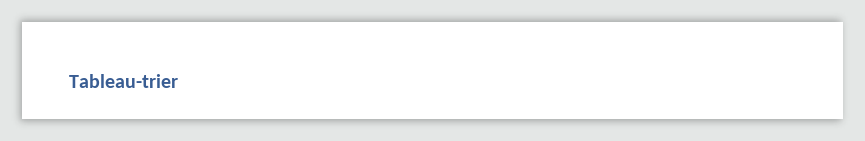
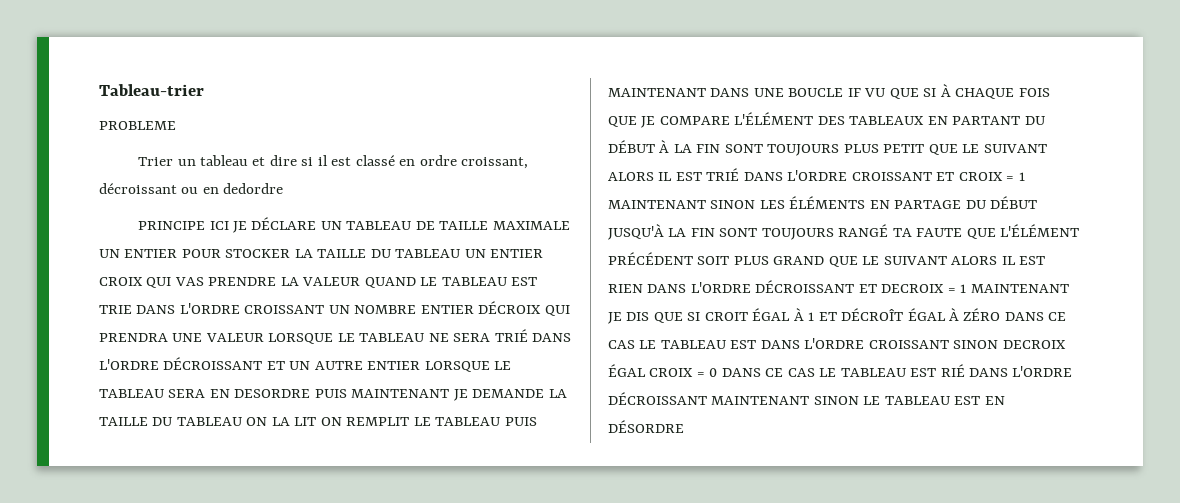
+ PROBLEME
+ Trier un tableau et dire si il est classé en ordre croissant, décroissant ou en dedordre
+ PRINCIPE ICI JE DÉCLARE UN TABLEAU DE TAILLE MAXIMALE UN ENTIER POUR STOCKER LA TAILLE DU TABLEAU UN ENTIER CROIX QUI VAS PRENDRE LA VALEUR QUAND LE TABLEAU EST TRIE DANS L'ORDRE CROISSANT UN NOMBRE ENTIER DÉCROIX QUI PRENDRA UNE VALEUR LORSQUE LE TABLEAU NE SERA TRIÉ DANS L'ORDRE DÉCROISSANT ET UN AUTRE ENTIER LORSQUE LE TABLEAU SERA EN DESORDRE PUIS MAINTENANT JE DEMANDE LA TAILLE DU TABLEAU ON LA LIT ON REMPLIT LE TABLEAU PUIS MAINTENANT DANS UNE BOUCLE IF VU QUE SI À CHAQUE FOIS QUE JE COMPARE L'ÉLÉMENT DES TABLEAUX EN PARTANT DU DÉBUT À LA FIN SONT TOUJOURS PLUS PETIT QUE LE SUIVANT ALORS IL EST TRIÉ DANS L'ORDRE CROISSANT ET CROIX = 1 MAINTENANT SINON LES ÉLÉMENTS EN PARTAGE DU DÉBUT JUSQU'À LA FIN SONT TOUJOURS RANGÉ TA FAUTE QUE L'ÉLÉMENT PRÉCÉDENT SOIT PLUS GRAND QUE LE SUIVANT ALORS IL EST RIEN DANS L'ORDRE DÉCROISSANT ET DECROIX = 1 MAINTENANT JE DIS QUE SI CROIT ÉGAL À 1 ET DÉCROÎT ÉGAL À ZÉRO DANS CE CAS LE TABLEAU EST DANS L'ORDRE CROISSANT SINON DECROIX ÉGAL CROIX = 0 DANS CE CAS LE TABLEAU EST RIÉ DANS L'ORDRE DÉCROISSANT MAINTENANT SINON LE TABLEAU EST EN DÉSORDRE

